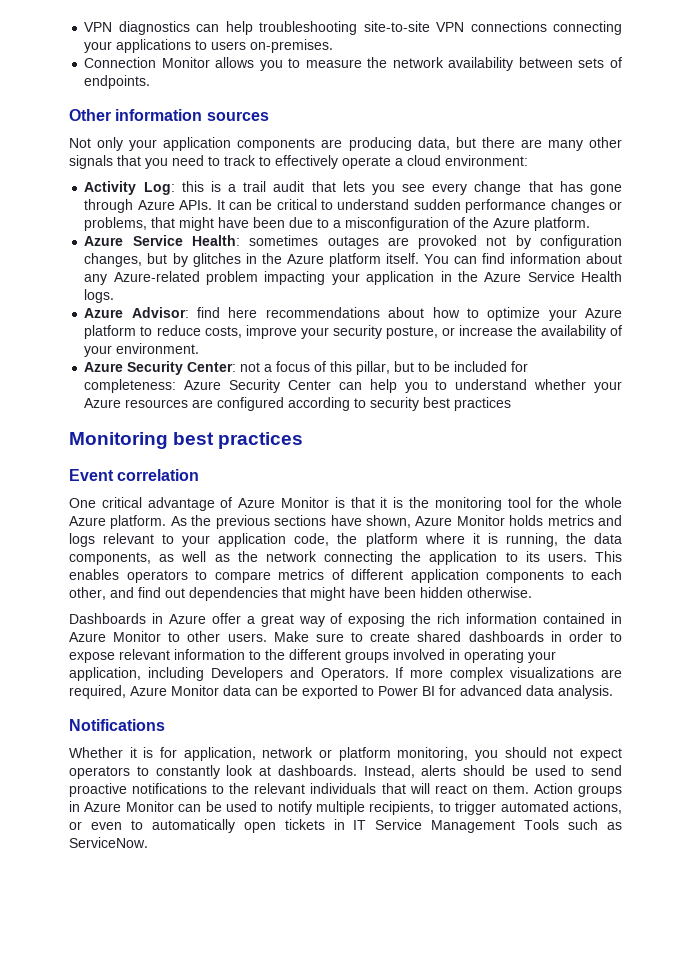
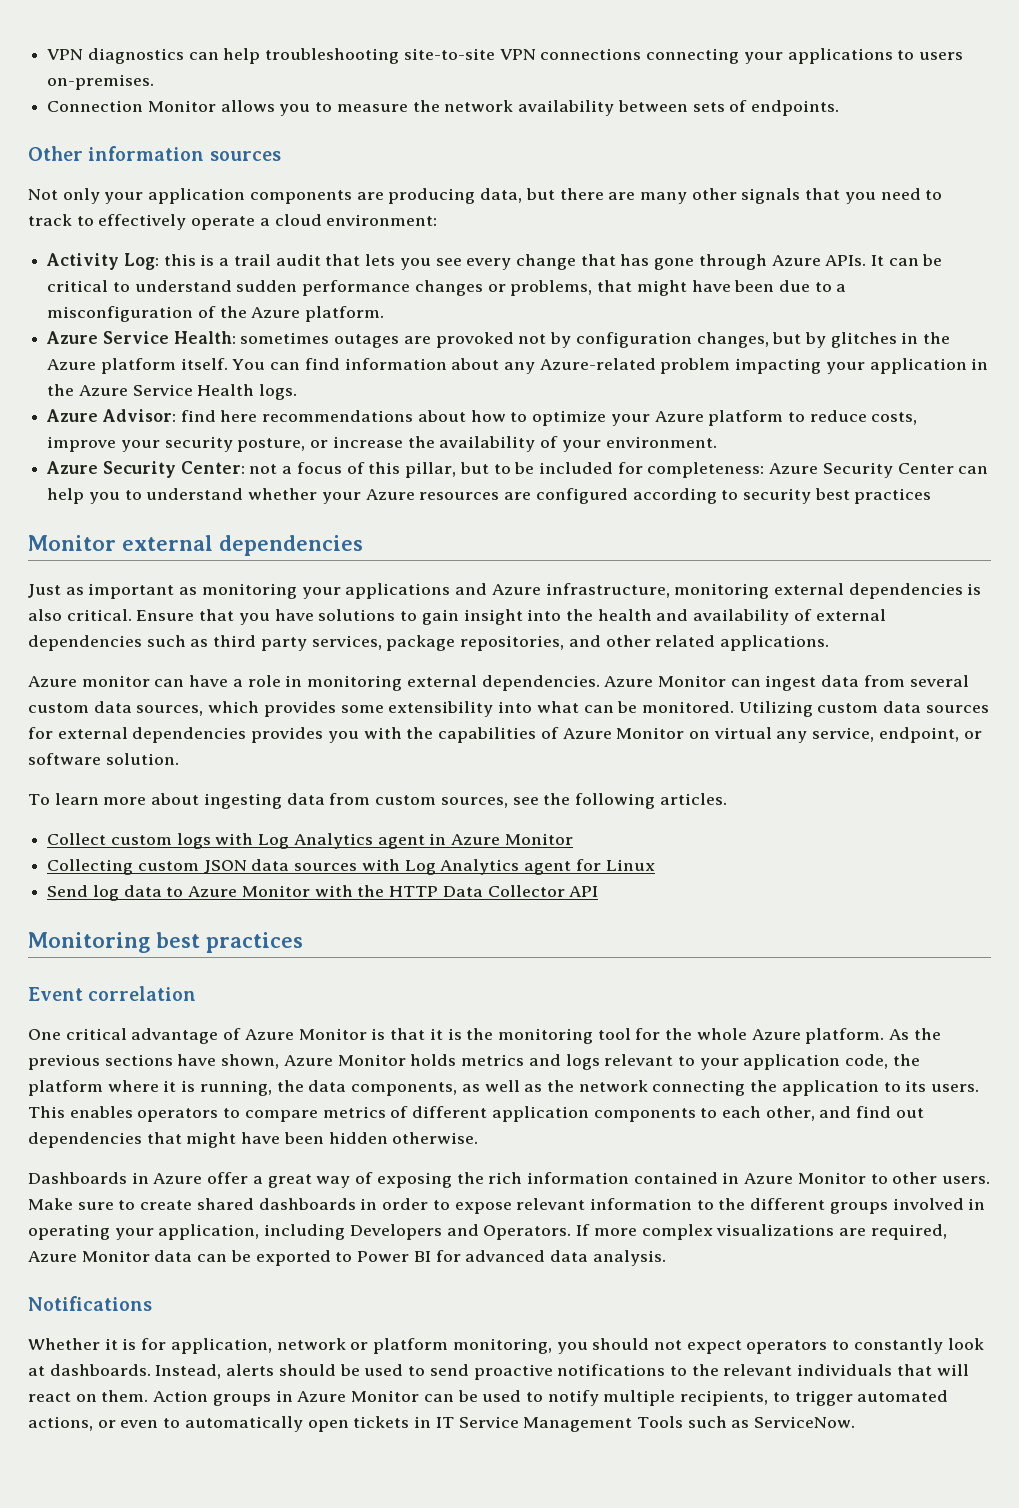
+ Monitor external dependencies
+ Just as important as monitoring your applications and Azure infrastructure, monitoring external dependencies is also critical. Ensure that you have solutions to gain insight into the health and availability of external dependencies such as third party services, package repositories, and other related applications.
+ Azure monitor can have a role in monitoring external dependencies. Azure Monitor can ingest data from several custom data sources, which provides some extensibility into what can be monitored. Utilizing custom data sources for external dependencies provides you with the capabilities of Azure Monitor on virtual any service, endpoint, or software solution.
+ To learn more about ingesting data from custom sources, see the following articles.
+ Collect custom logs with Log Analytics agent in Azure Monitor
+ Collecting custom JSON data sources with Log Analytics agent for Linux
+ Send log data to Azure Monitor with the HTTP Data Collector API

